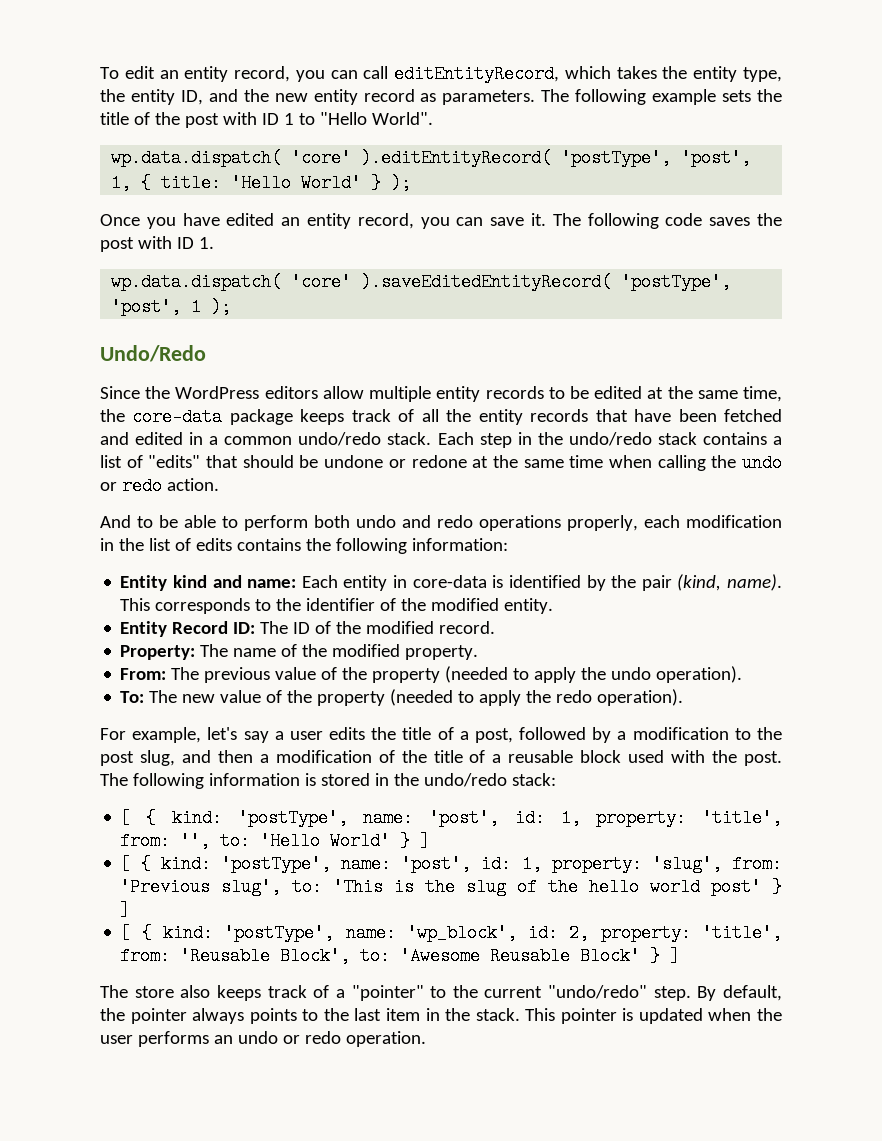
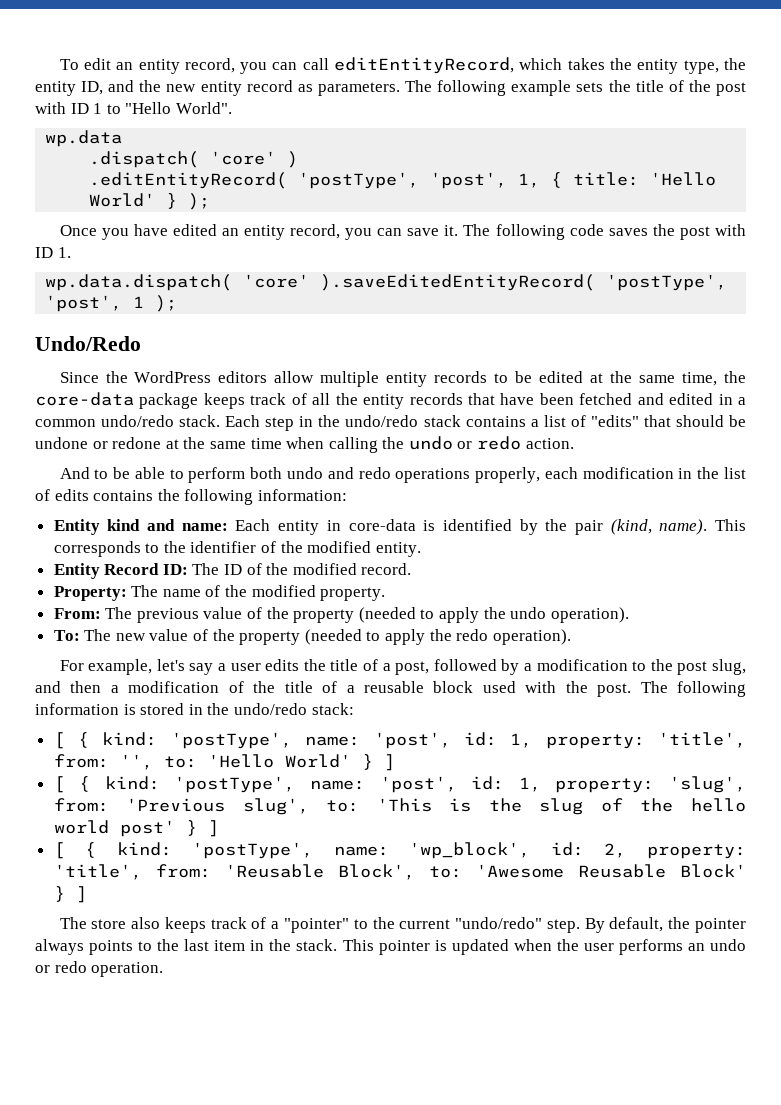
- wp.data.dispatch( 'core' ).editEntityRecord( 'postType', 'post', 1, { title: 'Hello World' } );
+ wp.data
+ .dispatch( 'core' )
+ .editEntityRecord( 'postType', 'post', 1, { title: 'Hello World' } );

